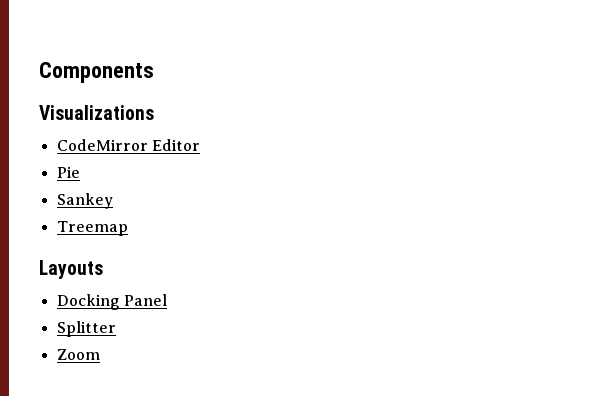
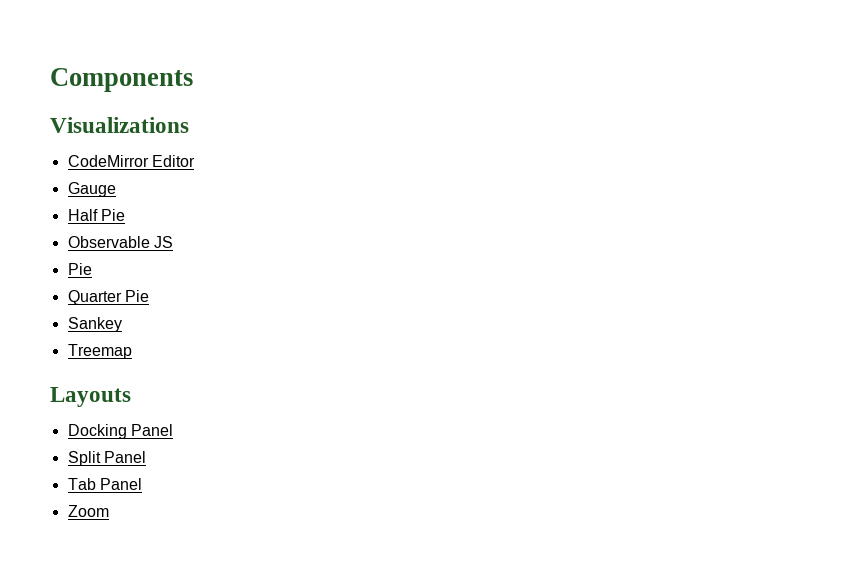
+ Gauge
+ Half Pie
+ Observable JS
  Pie
+ Quarter Pie
- Splitter
+ Split Panel
+ Tab Panel

